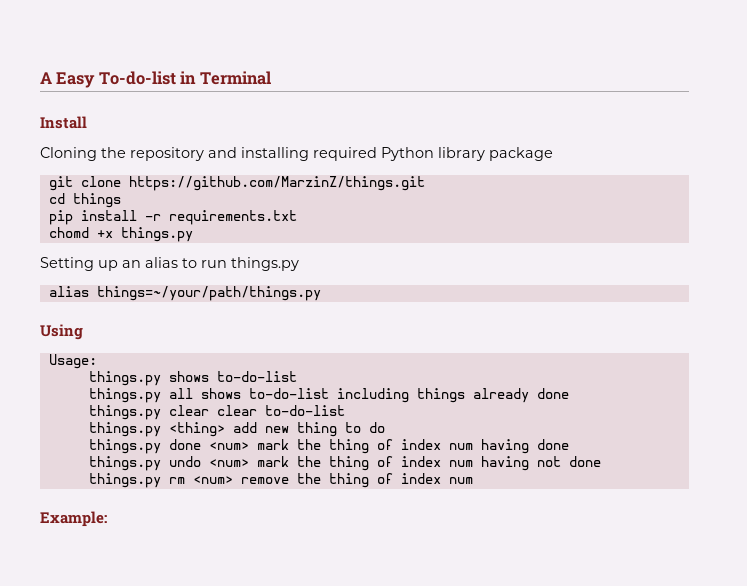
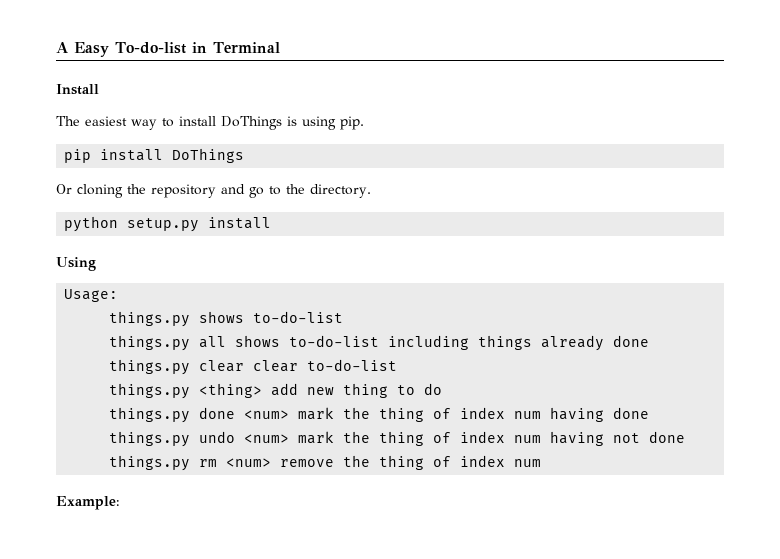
- Cloning the repository and installing required Python library package
- git clone https://github.com/MarzinZ/things.git
- cd things
- pip install -r requirements.txt
- chomd +x things.py
- Setting up an alias to run things.py
- alias things=~/your/path/things.py
+ The easiest way to install DoThings is using pip.
+ pip install DoThings
+ Or cloning the repository and go to the directory.
+ python setup.py install

